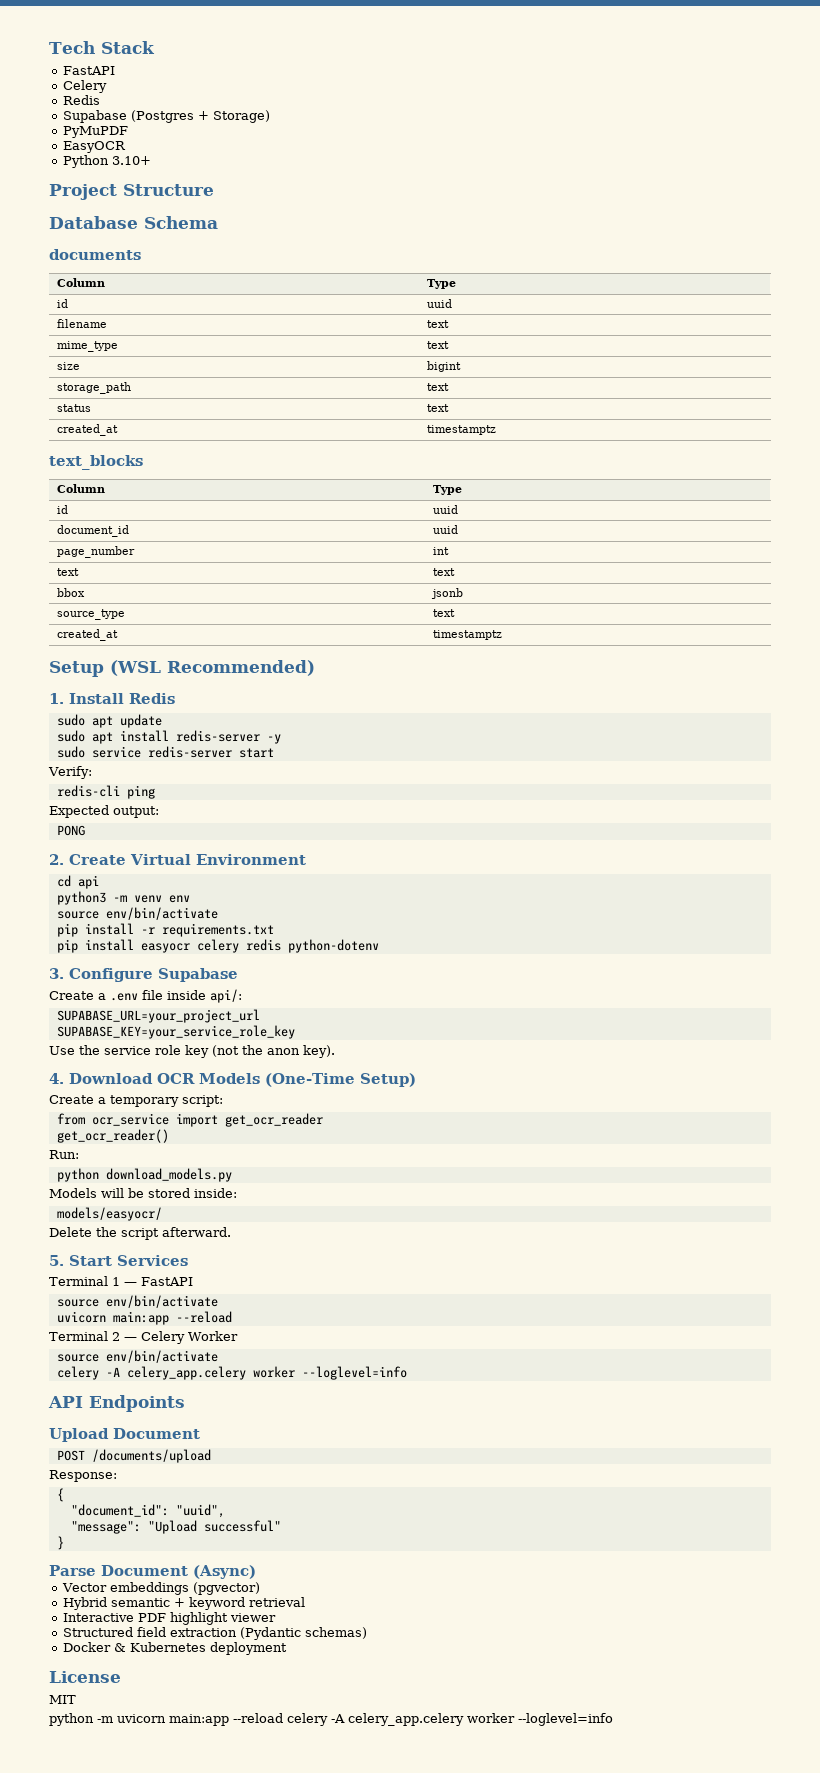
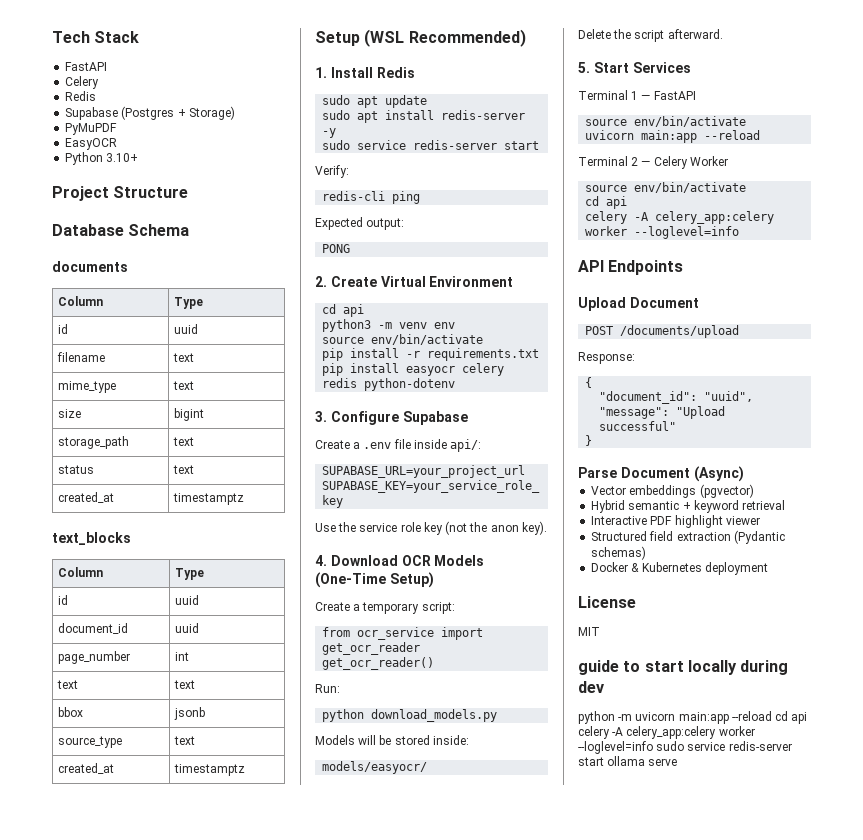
  Terminal 2 — Celery Worker
  source env/bin/activate
- celery -A celery_app.celery worker --loglevel=info
+ cd api
+ celery -A celery_app:celery worker --loglevel=info
+ guide to start locally during dev
- python -m uvicorn main:app --reload celery -A celery_app.celery worker --loglevel=info
+ python -m uvicorn main:app --reload cd api celery -A celery_app:celery worker --loglevel=info sudo service redis-server start ollama serve

